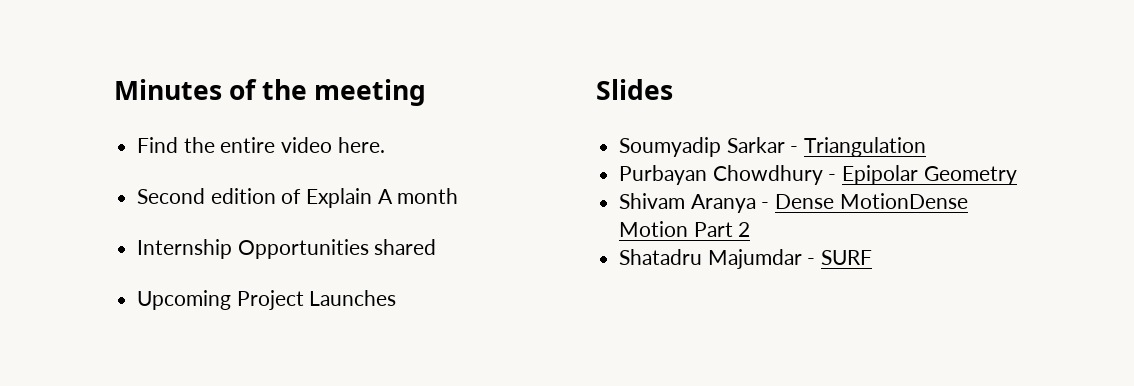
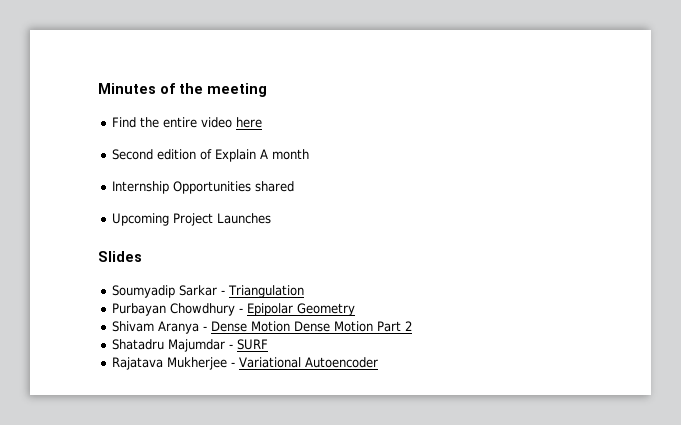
- Find the entire video here.
+ Find the entire video here
- Shivam Aranya - Dense MotionDense Motion Part 2
+ Shivam Aranya - Dense Motion Dense Motion Part 2
+ Rajatava Mukherjee - Variational Autoencoder

